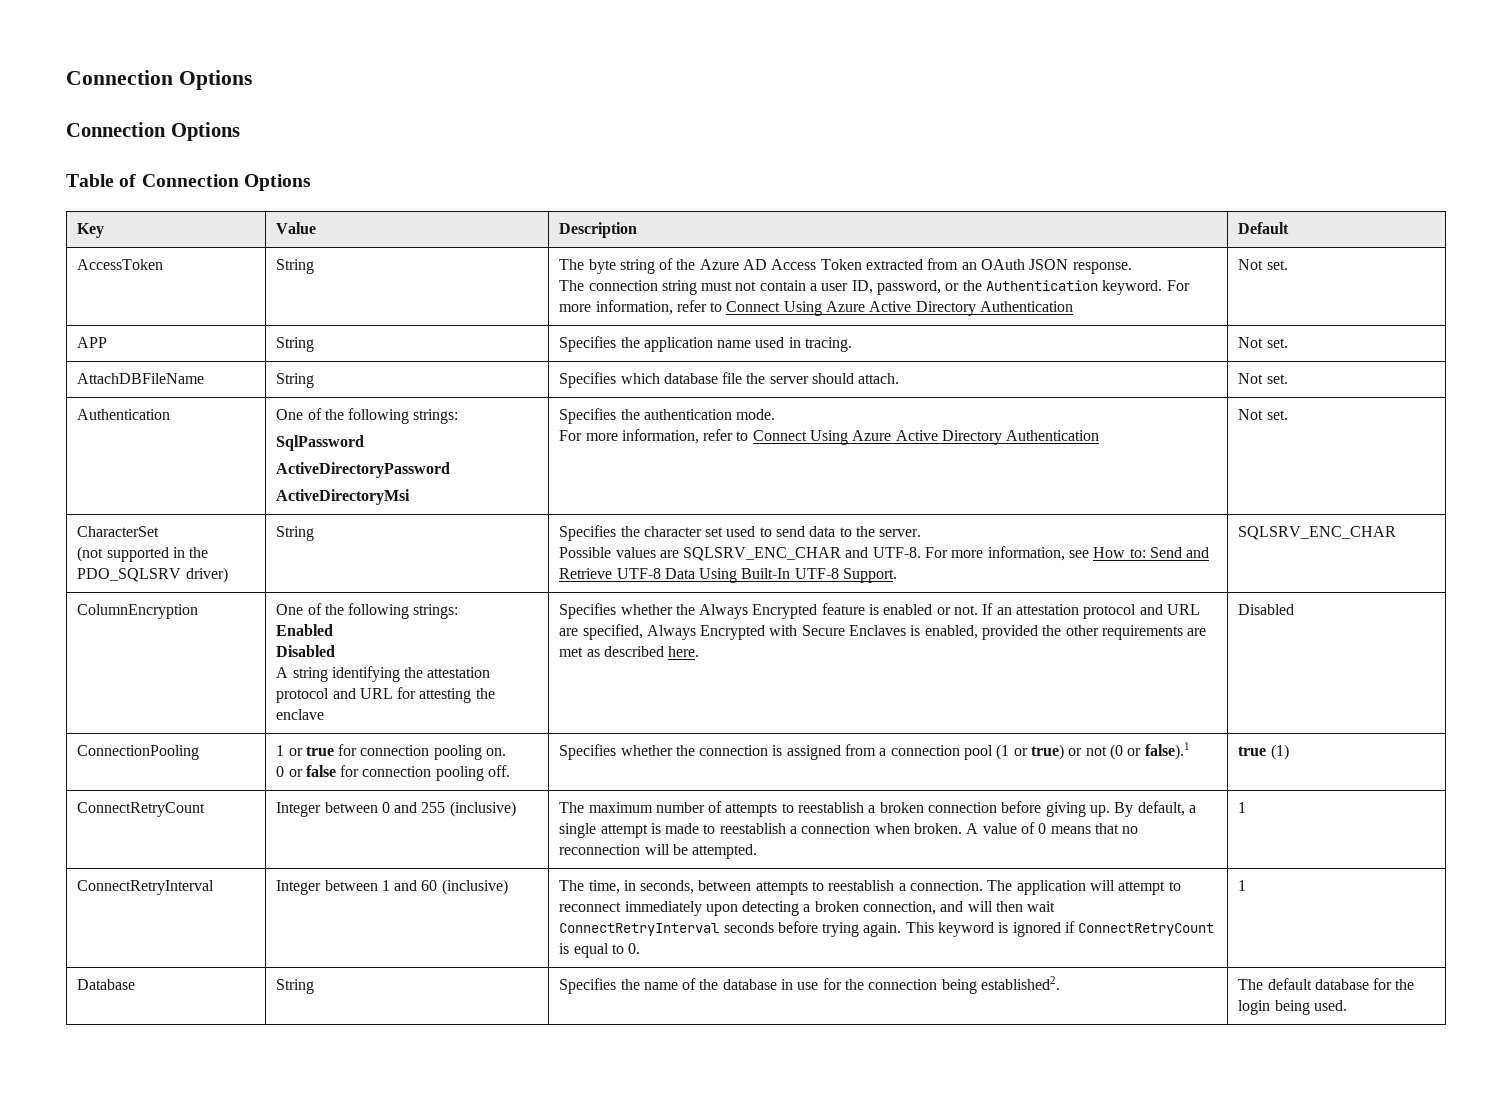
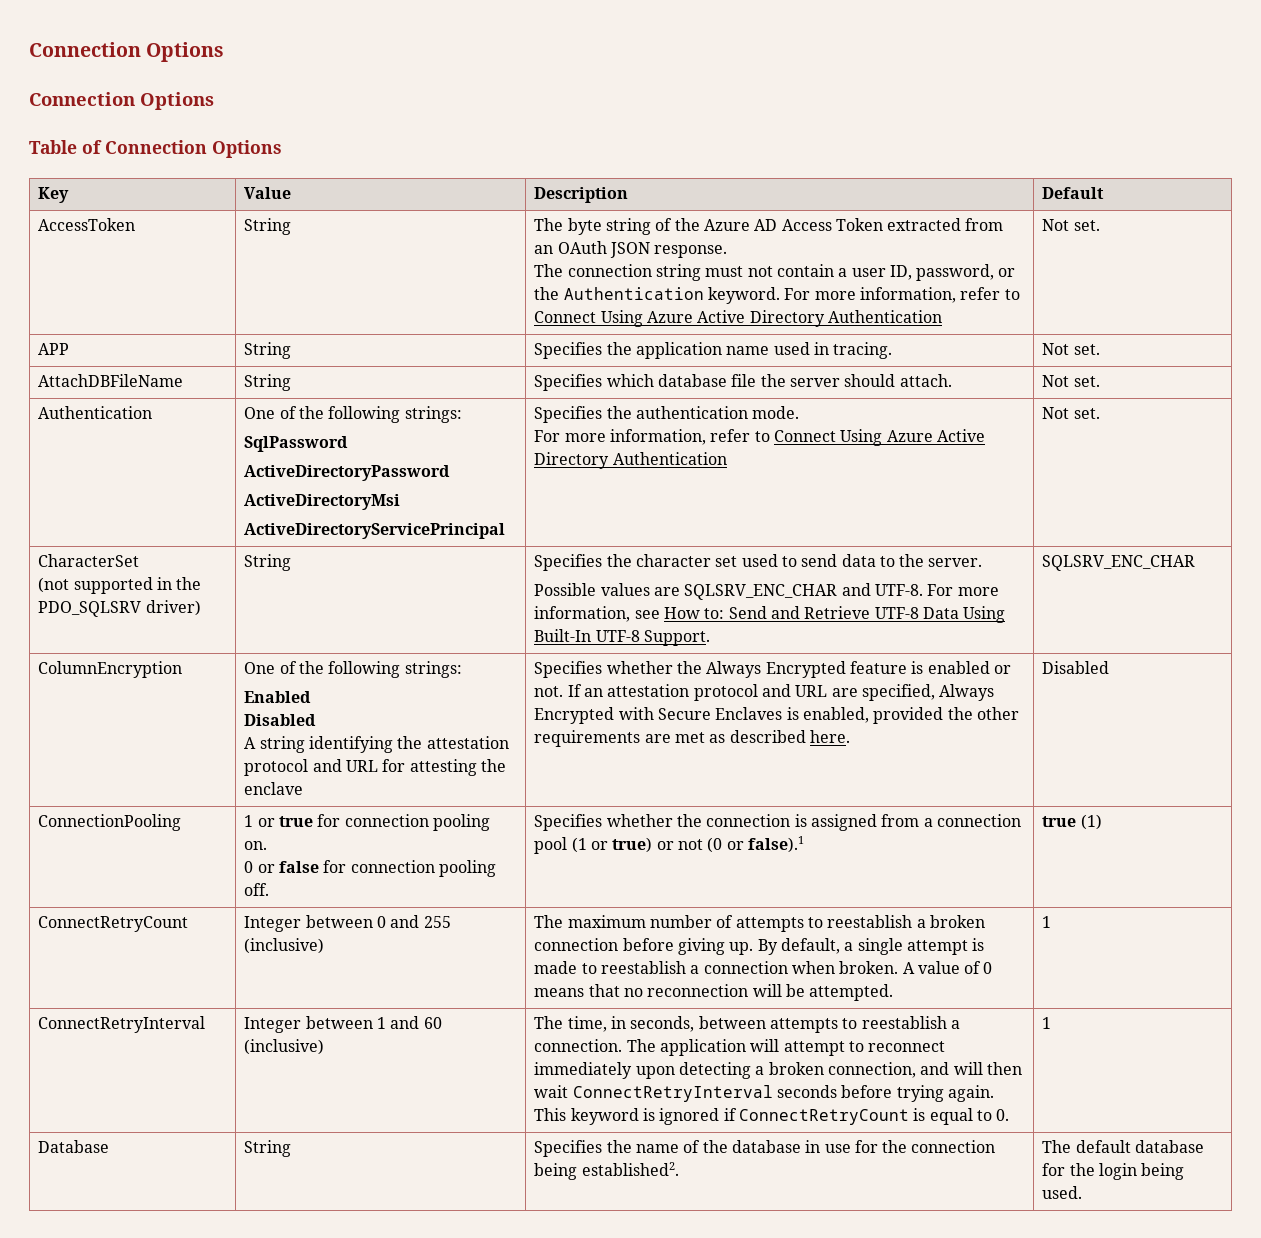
  Authentication | One of the following strings:
  SqlPassword
  ActiveDirectoryPassword
- ActiveDirectoryMsi | Specifies the authentication mode.
+ ActiveDirectoryMsi
+ ActiveDirectoryServicePrincipal | Specifies the authentication mode.

